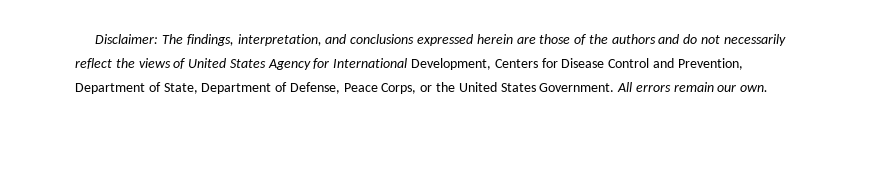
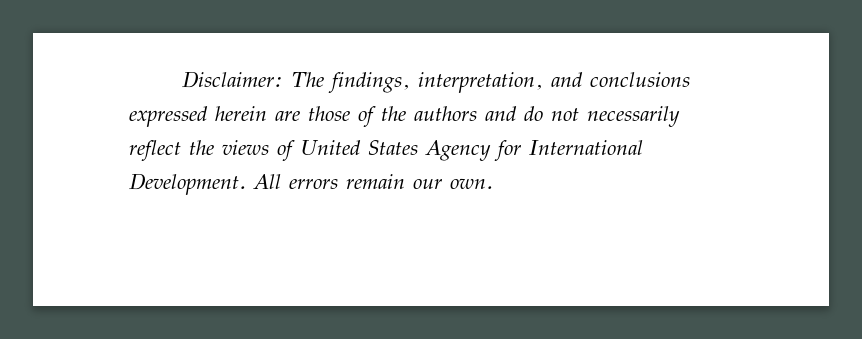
- Disclaimer: The findings, interpretation, and conclusions expressed herein are those of the authors and do not necessarily reflect the views of United States Agency for International Development, Centers for Disease Control and Prevention, Department of State, Department of Defense, Peace Corps, or the United States Government.
+ Disclaimer: The findings, interpretation, and conclusions expressed herein are those of the authors and do not necessarily reflect the views of United States Agency for International Development.

